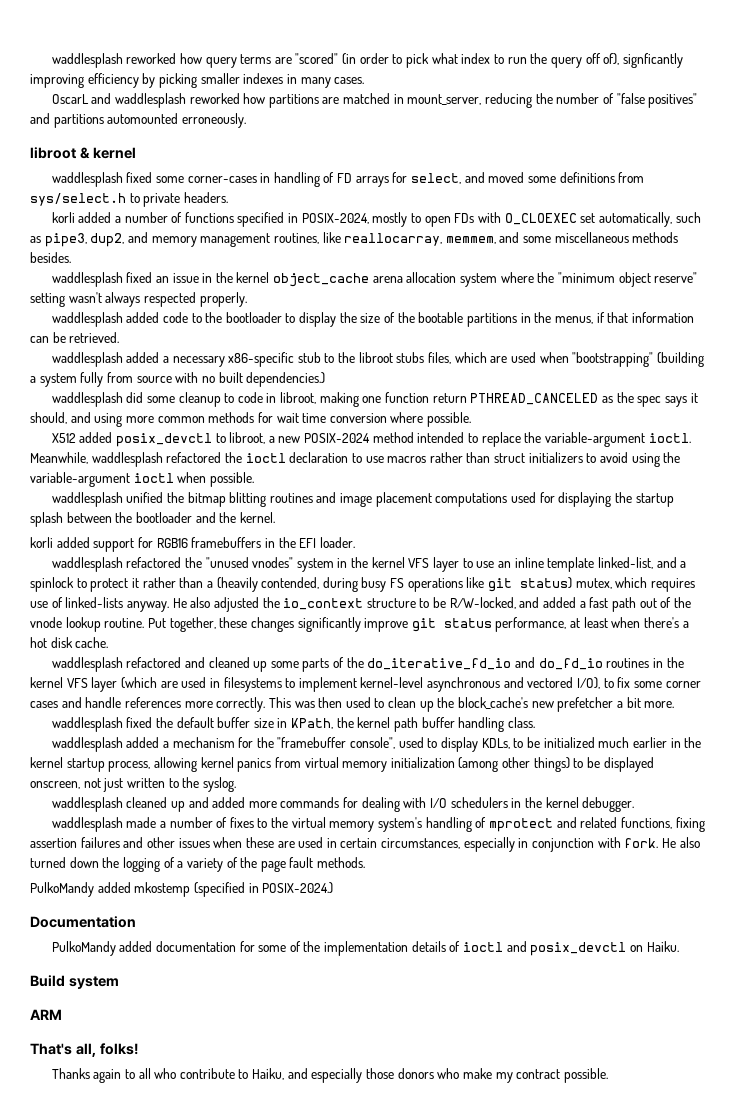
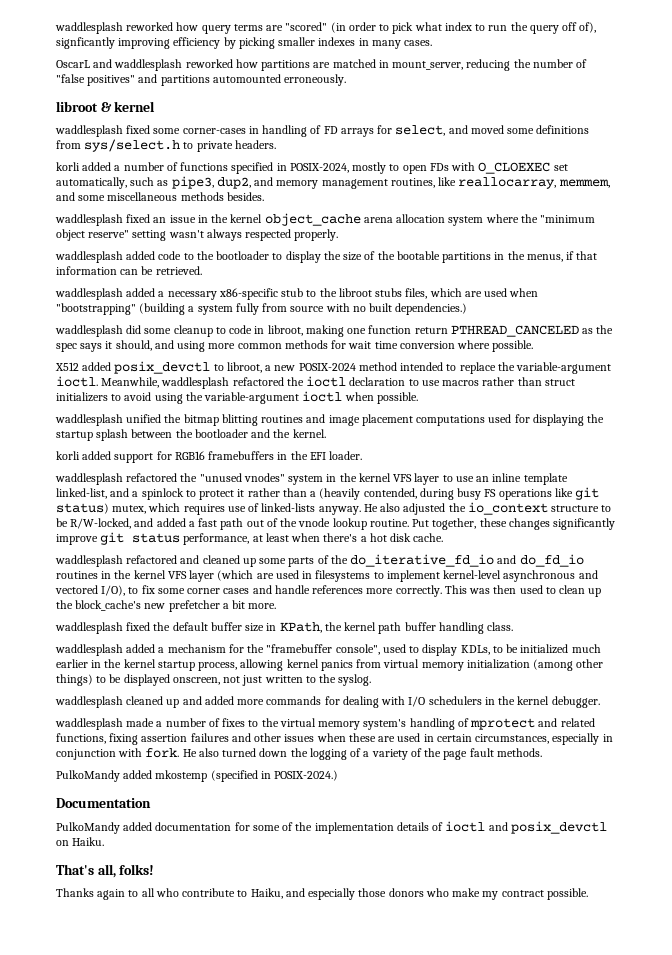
- Build system
- ARM

